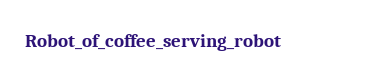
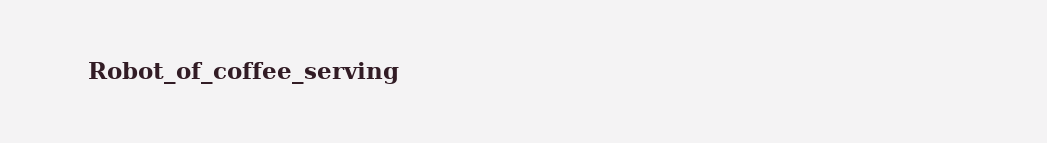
- Robot_of_coffee_serving_robot
+ Robot_of_coffee_serving

